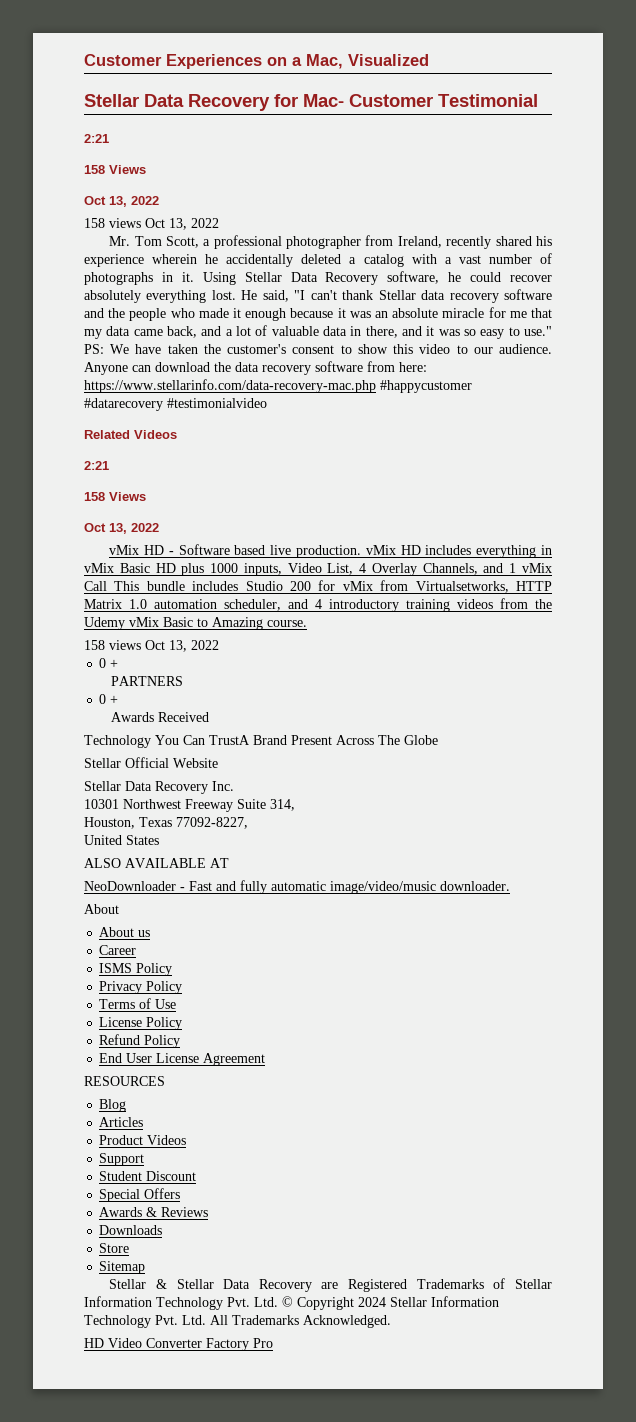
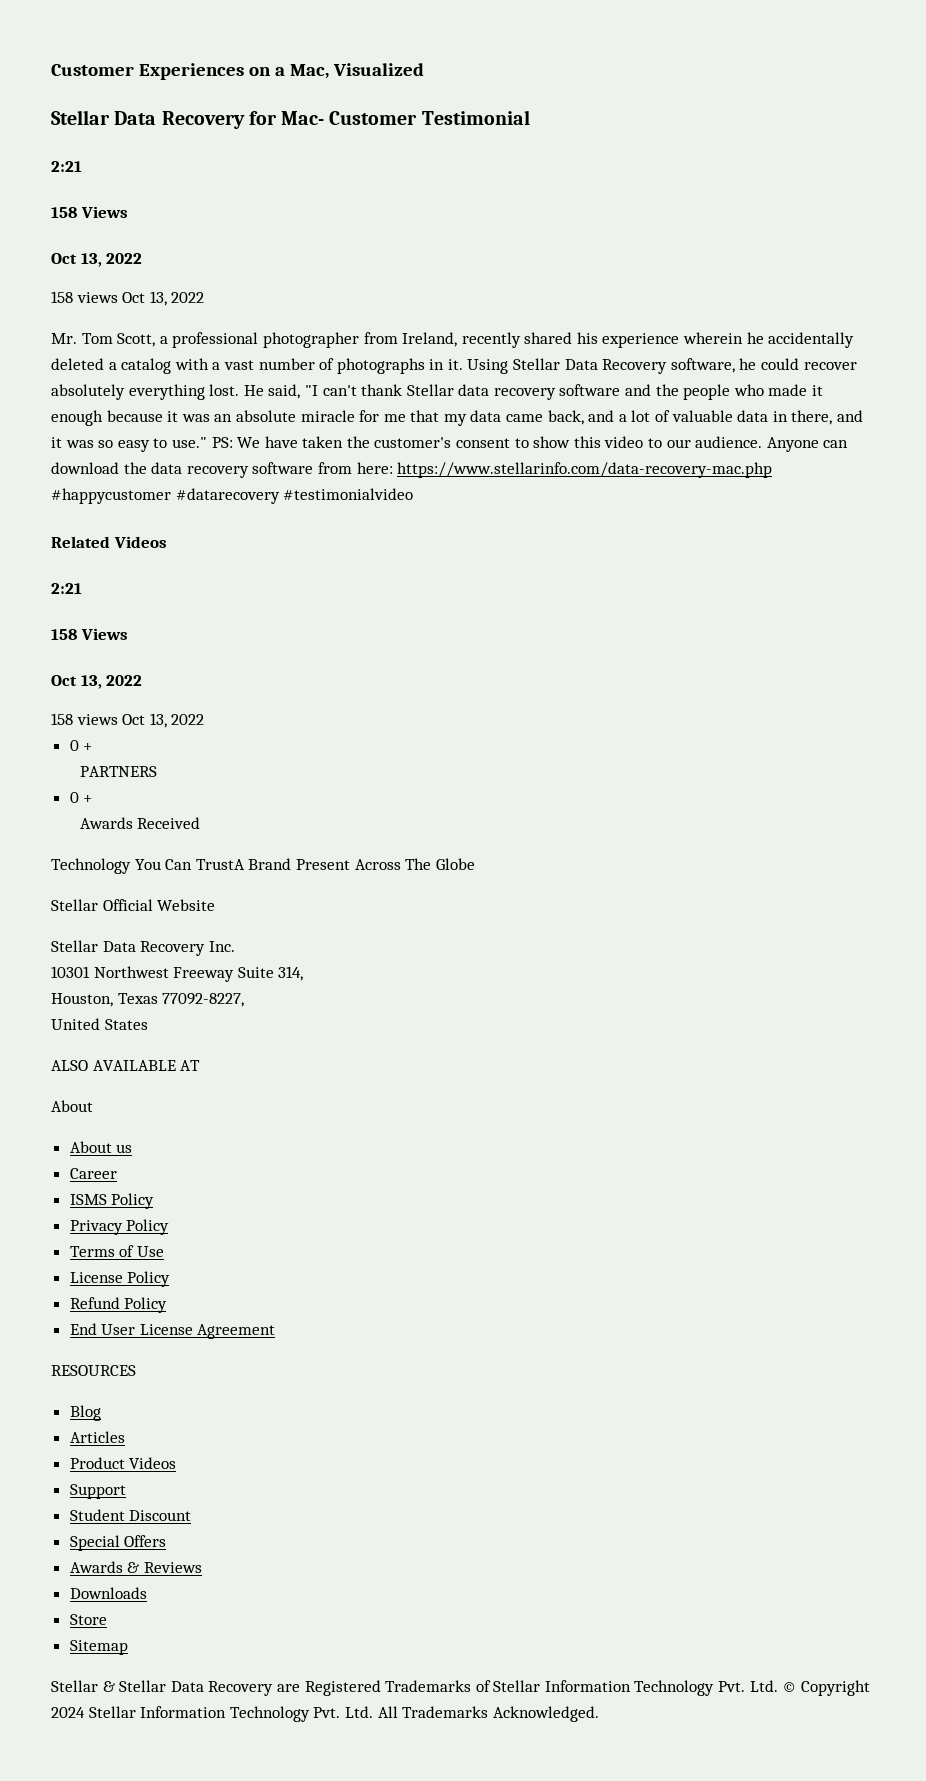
- vMix HD - Software based live production. vMix HD includes everything in vMix Basic HD plus 1000 inputs, Video List, 4 Overlay Channels, and 1 vMix Call This bundle includes Studio 200 for vMix from Virtualsetworks, HTTP Matrix 1.0 automation scheduler, and 4 introductory training videos from the Udemy vMix Basic to Amazing course.
- NeoDownloader - Fast and fully automatic image/video/music downloader.
- HD Video Converter Factory Pro

